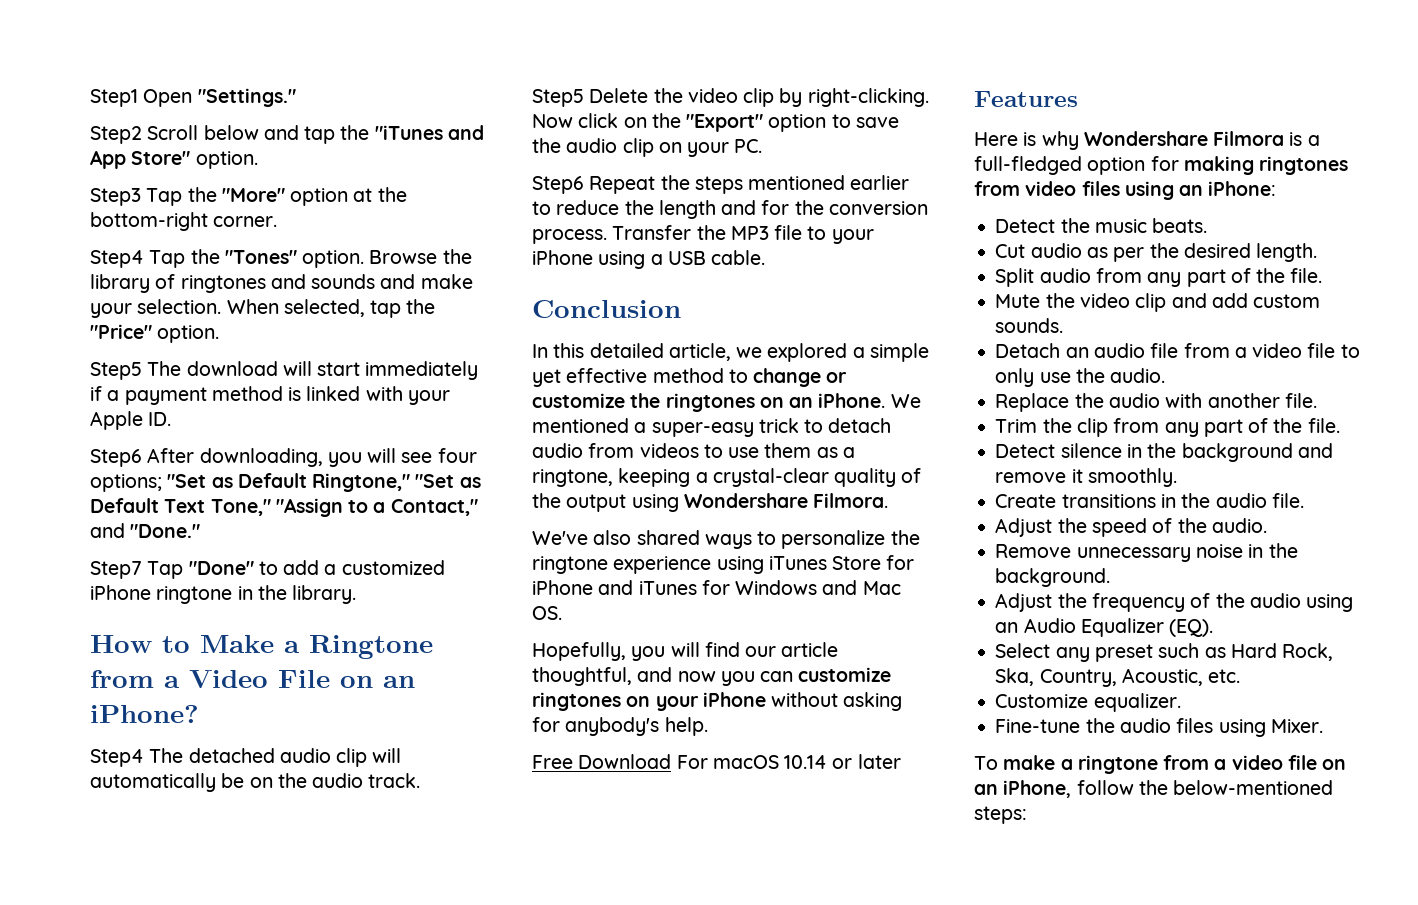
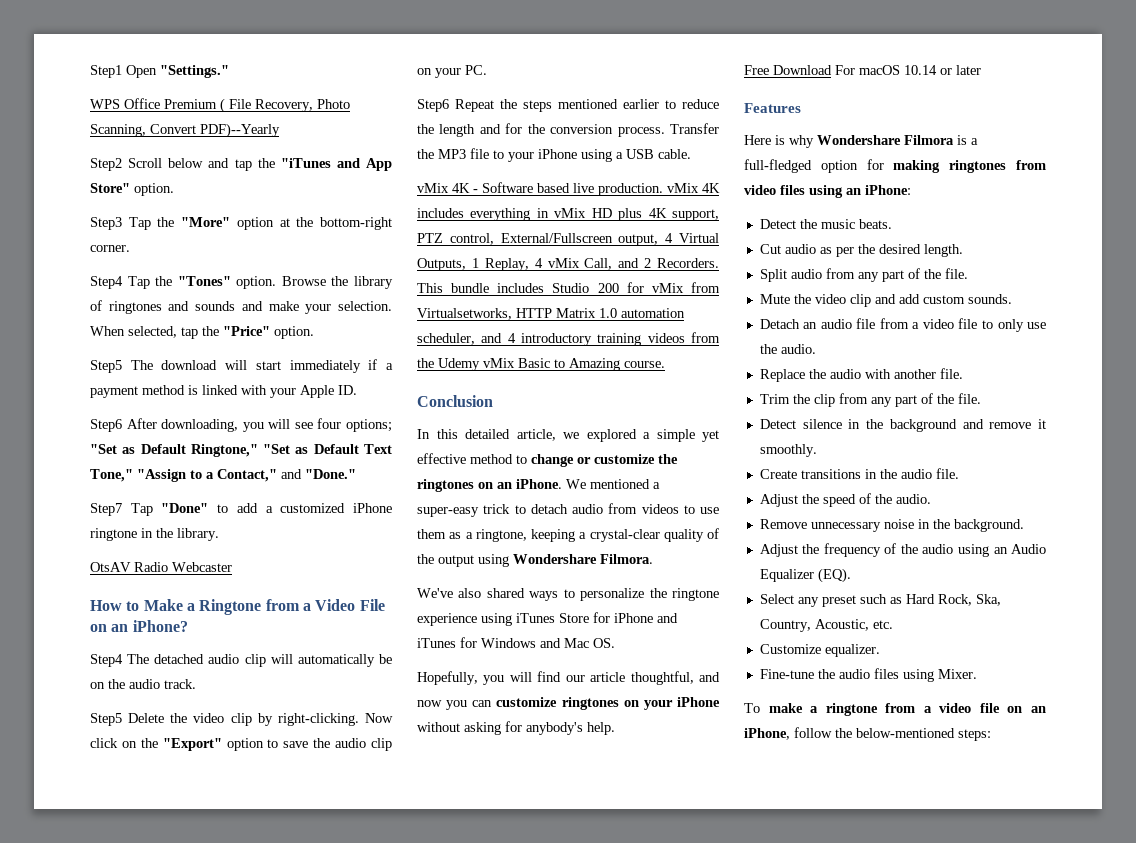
+ WPS Office Premium ( File Recovery, Photo Scanning, Convert PDF)--Yearly
+ OtsAV Radio Webcaster
+ vMix 4K - Software based live production. vMix 4K includes everything in vMix HD plus 4K support, PTZ control, External/Fullscreen output, 4 Virtual Outputs, 1 Replay, 4 vMix Call, and 2 Recorders. This bundle includes Studio 200 for vMix from Virtualsetworks, HTTP Matrix 1.0 automation scheduler, and 4 introductory training videos from the Udemy vMix Basic to Amazing course.

